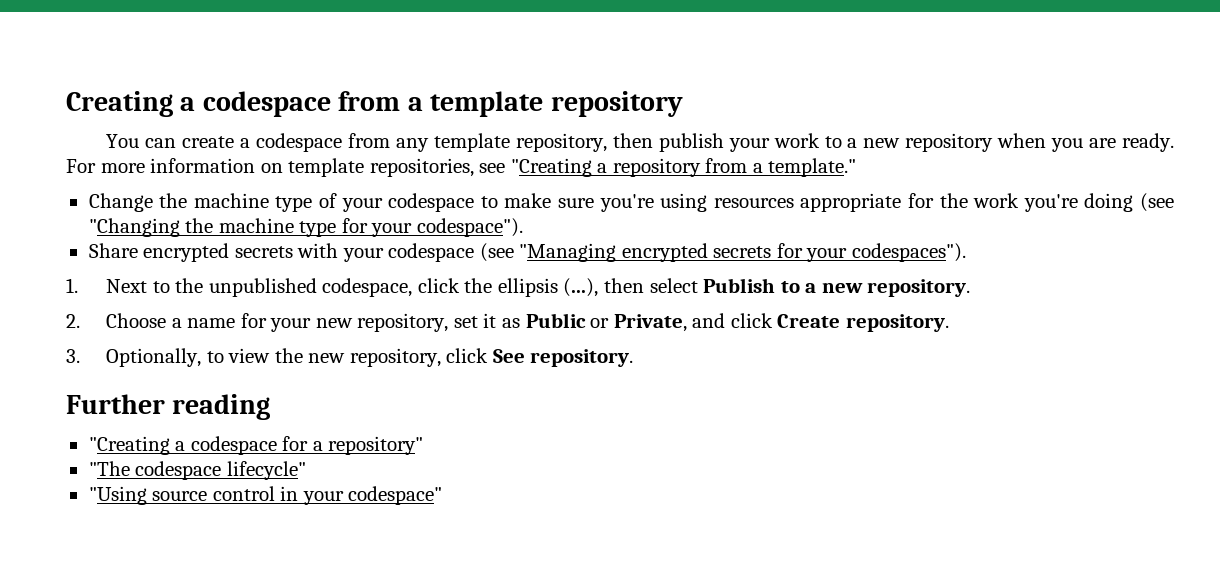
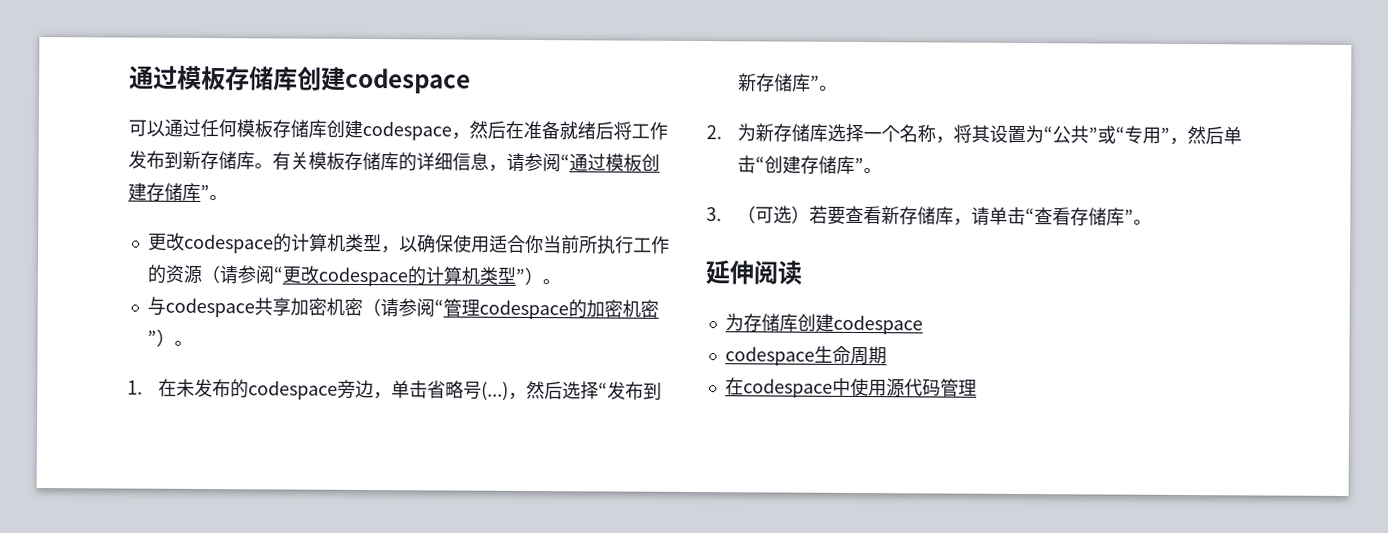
- Creating a codespace from a template repository
- You can create a codespace from any template repository, then publish your work to a new repository when you are ready. For more information on template repositories, see "Creating a repository from a template."
- Change the machine type of your codespace to make sure you're using resources appropriate for the work you're doing (see "Changing the machine type for your codespace").
- Share encrypted secrets with your codespace (see "Managing encrypted secrets for your codespaces").
- 1. Next to the unpublished codespace, click the ellipsis (...), then select Publish to a new repository.
- 2. Choose a name for your new repository, set it as Public or Private, and click Create repository.
- 3. Optionally, to view the new repository, click See repository.
- Further reading
- "Creating a codespace for a repository"
- "The codespace lifecycle"
- "Using source control in your codespace"
+ 通过模板存储库创建codespace
+ 可以通过任何模板存储库创建codespace，然后在准备就绪后将工作发布到新存储库。有关模板存储库的详细信息，请参阅“通过模板创建存储库”。
+ 更改codespace的计算机类型，以确保使用适合你当前所执行工作的资源（请参阅“更改codespace的计算机类型”）。
+ 与codespace共享加密机密（请参阅“管理codespace的加密机密”）。
+ 1.在未发布的codespace旁边，单击省略号(...)，然后选择“发布到新存储库”。
+ 2.为新存储库选择一个名称，将其设置为“公共”或“专用”，然后单击“创建存储库”。
+ 3.（可选）若要查看新存储库，请单击“查看存储库”。
+ 延伸阅读
+ 为存储库创建codespace
+ codespace生命周期
+ 在codespace中使用源代码管理

